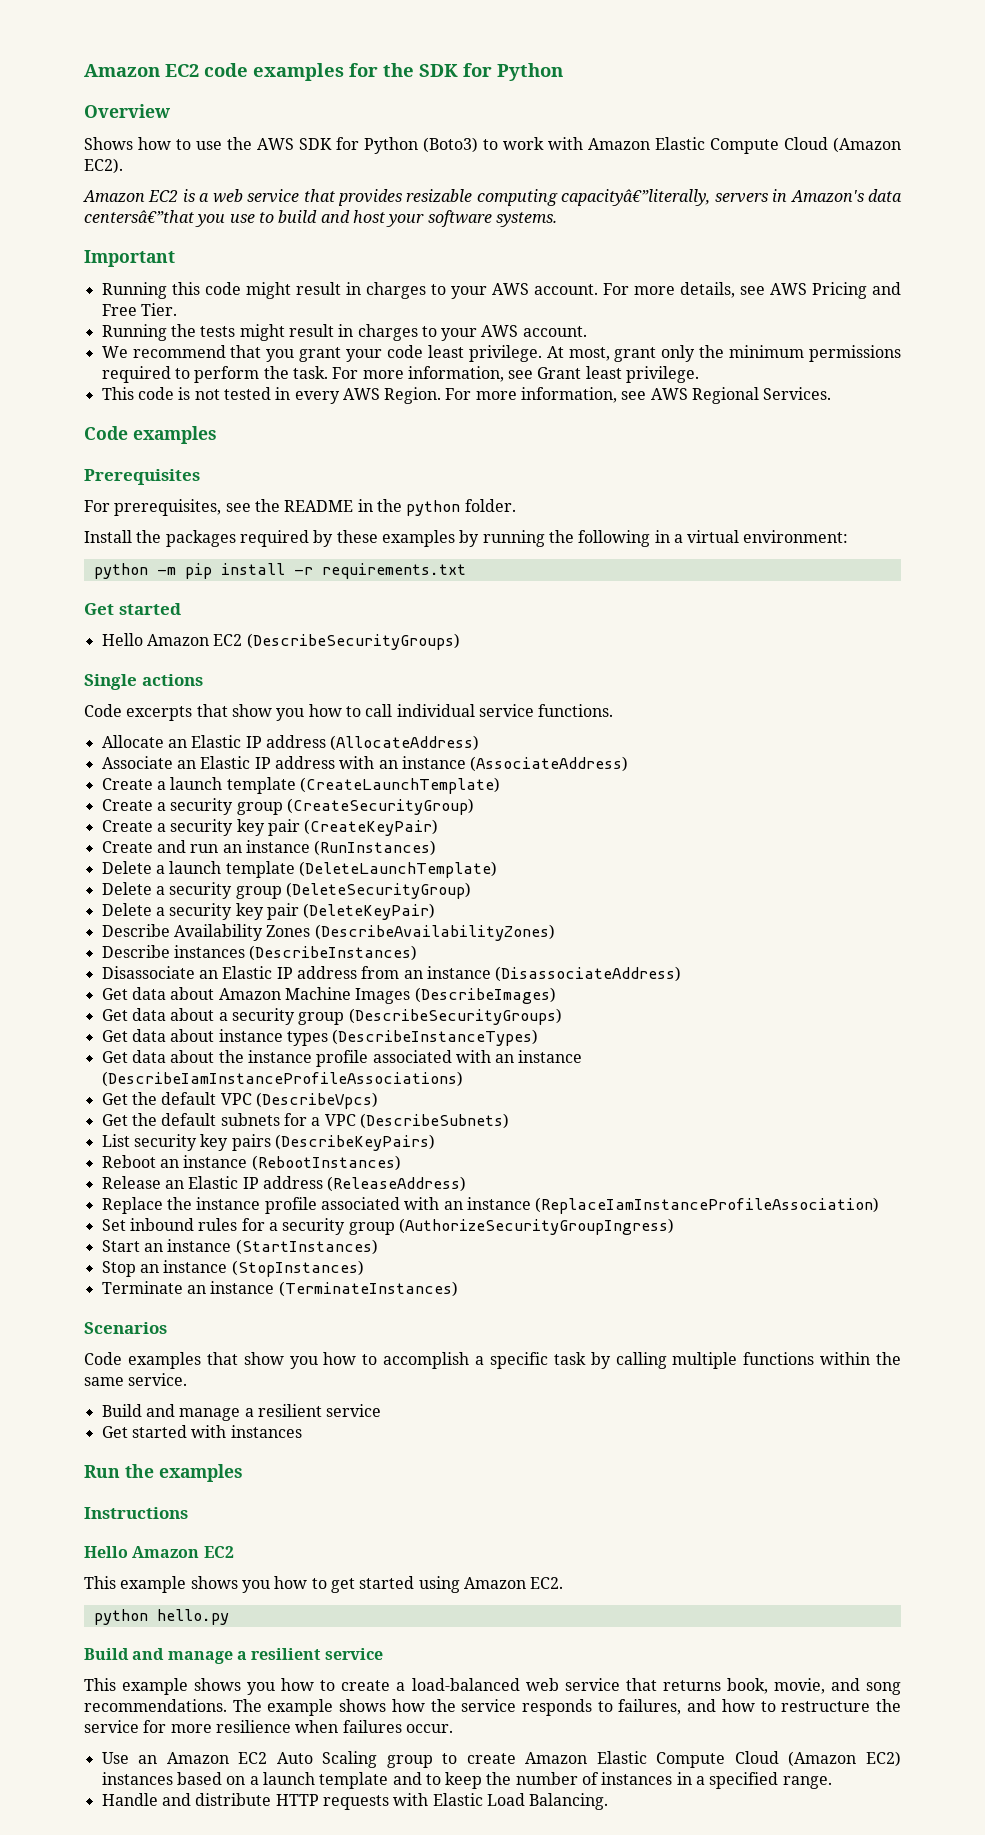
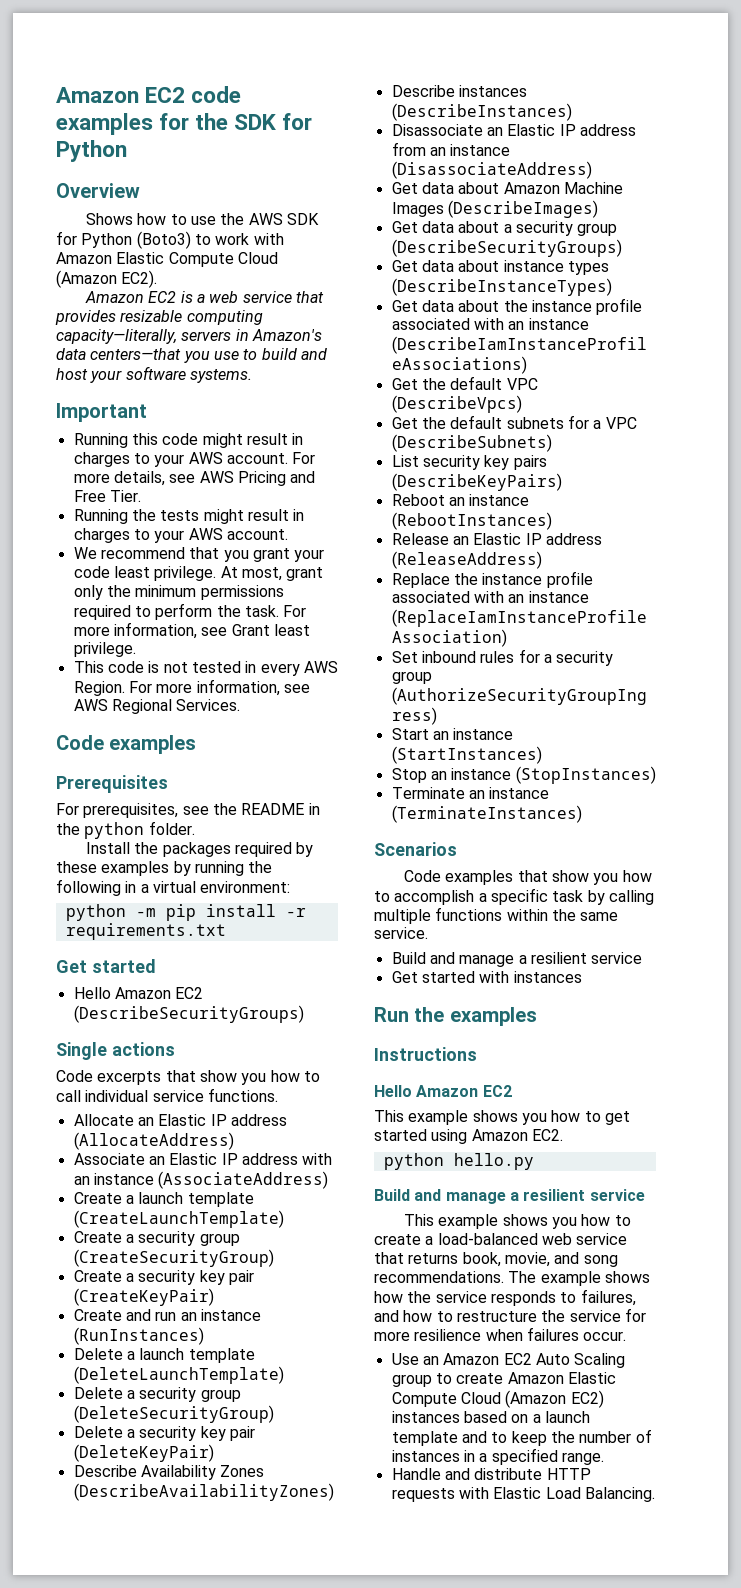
- Amazon EC2 is a web service that provides resizable computing capacityâ€”literally, servers in Amazon's data centersâ€”that you use to build and host your software systems.
+ Amazon EC2 is a web service that provides resizable computing capacity—literally, servers in Amazon's data centers—that you use to build and host your software systems.

